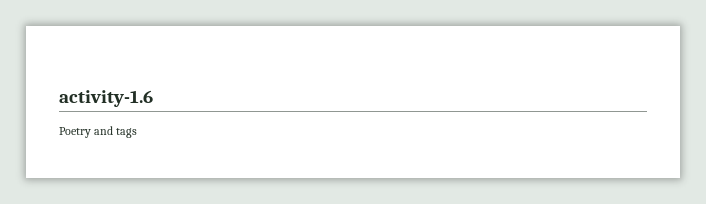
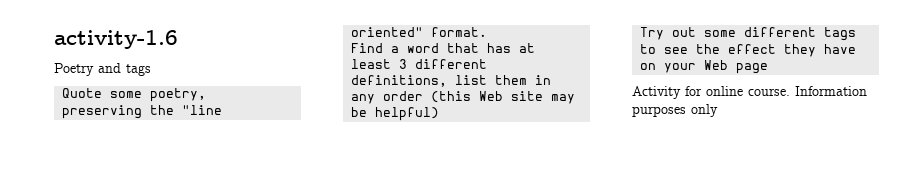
+ Quote some poetry, preserving the "line oriented" format.
+ Find a word that has at least 3 different definitions, list them in any order (this Web site may be helpful)
+ Try out some different tags to see the effect they have on your Web page
+ Activity for online course. Information purposes only

